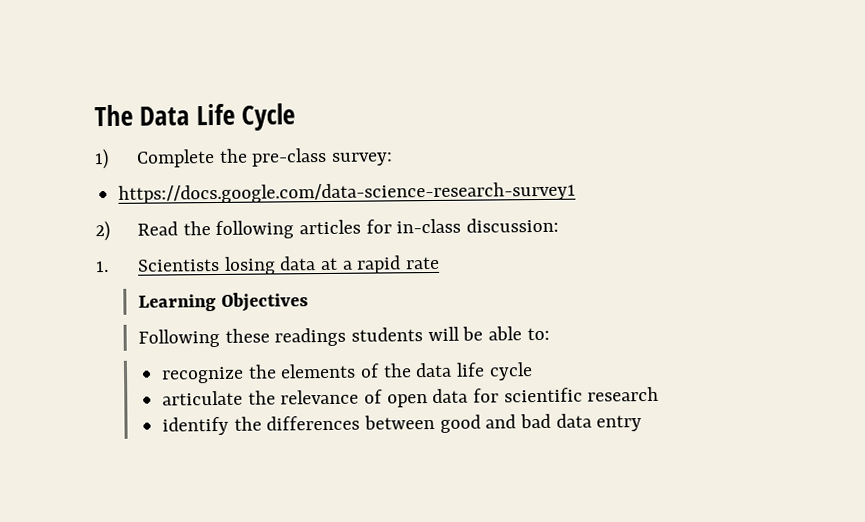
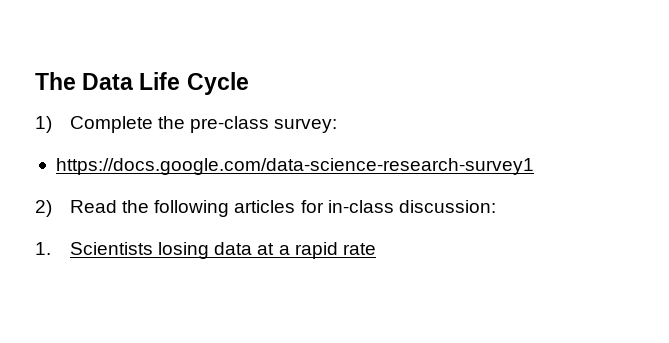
- Learning Objectives
- Following these readings students will be able to:
- recognize the elements of the data life cycle
- articulate the relevance of open data for scientific research
- identify the differences between good and bad data entry

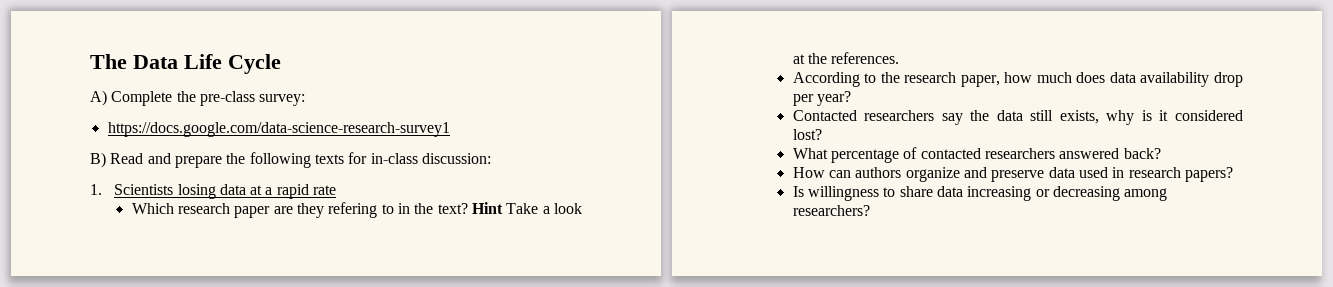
- 1) Complete the pre-class survey:
+ A) Complete the pre-class survey:
- 2) Read the following articles for in-class discussion:
+ B) Read and prepare the following texts for in-class discussion:
+ Which research paper are they refering to in the text? Hint Take a look at the references.
+ According to the research paper, how much does data availability drop per year?
+ Contacted researchers say the data still exists, why is it considered lost?
+ What percentage of contacted researchers answered back?
+ How can authors organize and preserve data used in research papers?
+ Is willingness to share data increasing or decreasing among researchers?

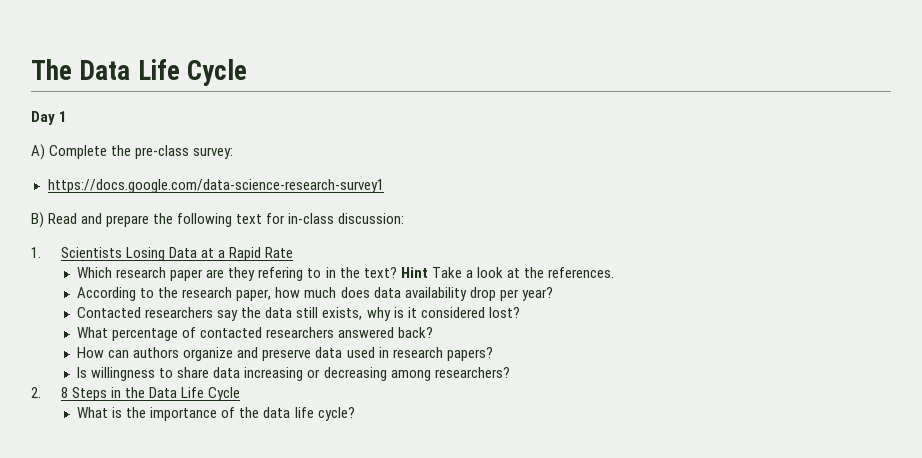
+ Day 1
- B) Read and prepare the following texts for in-class discussion:
+ B) Read and prepare the following text for in-class discussion:
- 1. Scientists losing data at a rapid rate
+ 1. Scientists Losing Data at a Rapid Rate
+ 2. 8 Steps in the Data Life Cycle
+ What is the importance of the data life cycle?

